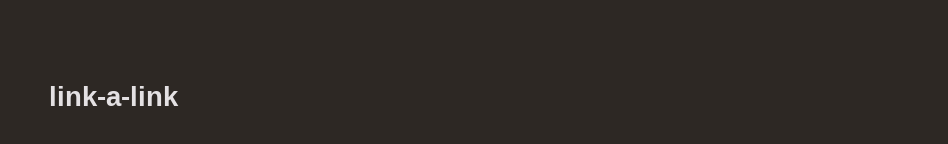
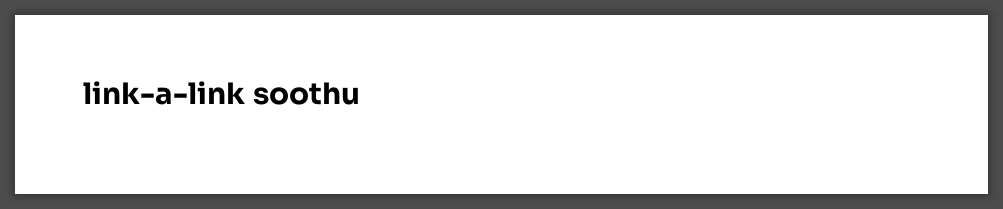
- link-a-link
+ link-a-link soothu

